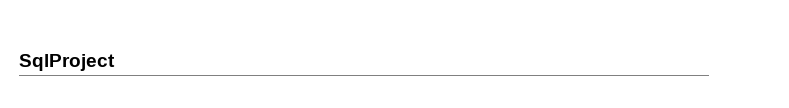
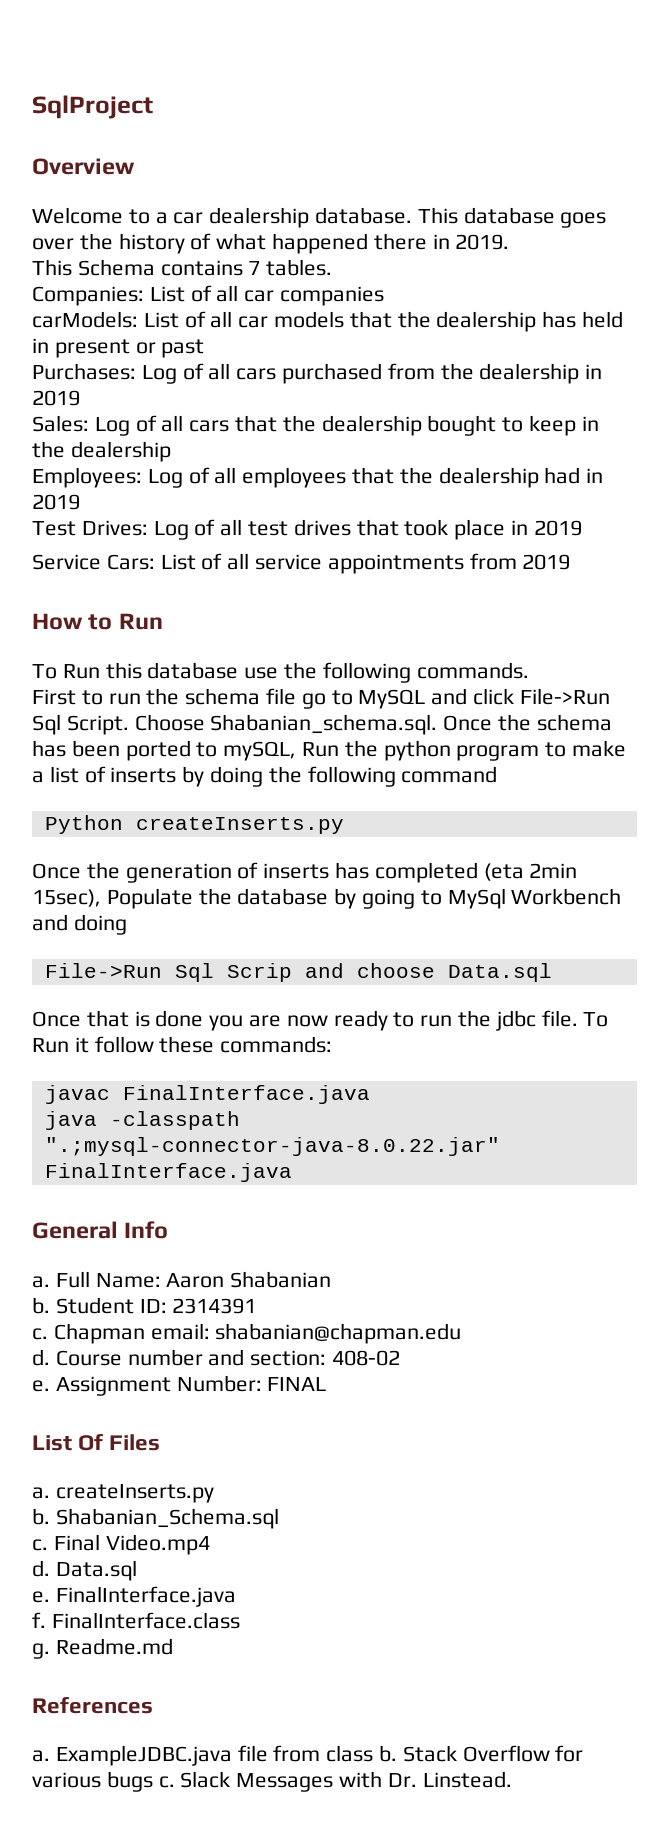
+ Overview
+ Welcome to a car dealership database. This database goes over the history of what happened there in 2019.
+ This Schema contains 7 tables.
+ Companies: List of all car companies
+ carModels: List of all car models that the dealership has held in present or past
+ Purchases: Log of all cars purchased from the dealership in 2019
+ Sales: Log of all cars that the dealership bought to keep in the dealership
+ Employees: Log of all employees that the dealership had in 2019
+ Test Drives: Log of all test drives that took place in 2019
+ Service Cars: List of all service appointments from 2019
+ How to Run
+ To Run this database use the following commands.
+ First to run the schema file go to MySQL and click File->Run Sql Script. Choose Shabanian_schema.sql. Once the schema has been ported to mySQL, Run the python program to make a list of inserts by doing the following command
+ Python createInserts.py
+ Once the generation of inserts has completed (eta 2min 15sec), Populate the database by going to MySql Workbench and doing
+ File->Run Sql Scrip and choose Data.sql
+ Once that is done you are now ready to run the jdbc file. To Run it follow these commands:
+ javac FinalInterface.java
+ java -classpath ".;mysql-connector-java-8.0.22.jar" FinalInterface.java
+ General Info
+ a. Full Name: Aaron Shabanian
+ b. Student ID: 2314391
+ c. Chapman email: shabanian@chapman.edu
+ d. Course number and section: 408-02
+ e. Assignment Number: FINAL
+ List Of Files
+ a. createInserts.py
+ b. Shabanian_Schema.sql
+ c. Final Video.mp4
+ d. Data.sql
+ e. FinalInterface.java
+ f. FinalInterface.class
+ g. Readme.md
+ References
+ a. ExampleJDBC.java file from class b. Stack Overflow for various bugs c. Slack Messages with Dr. Linstead.

